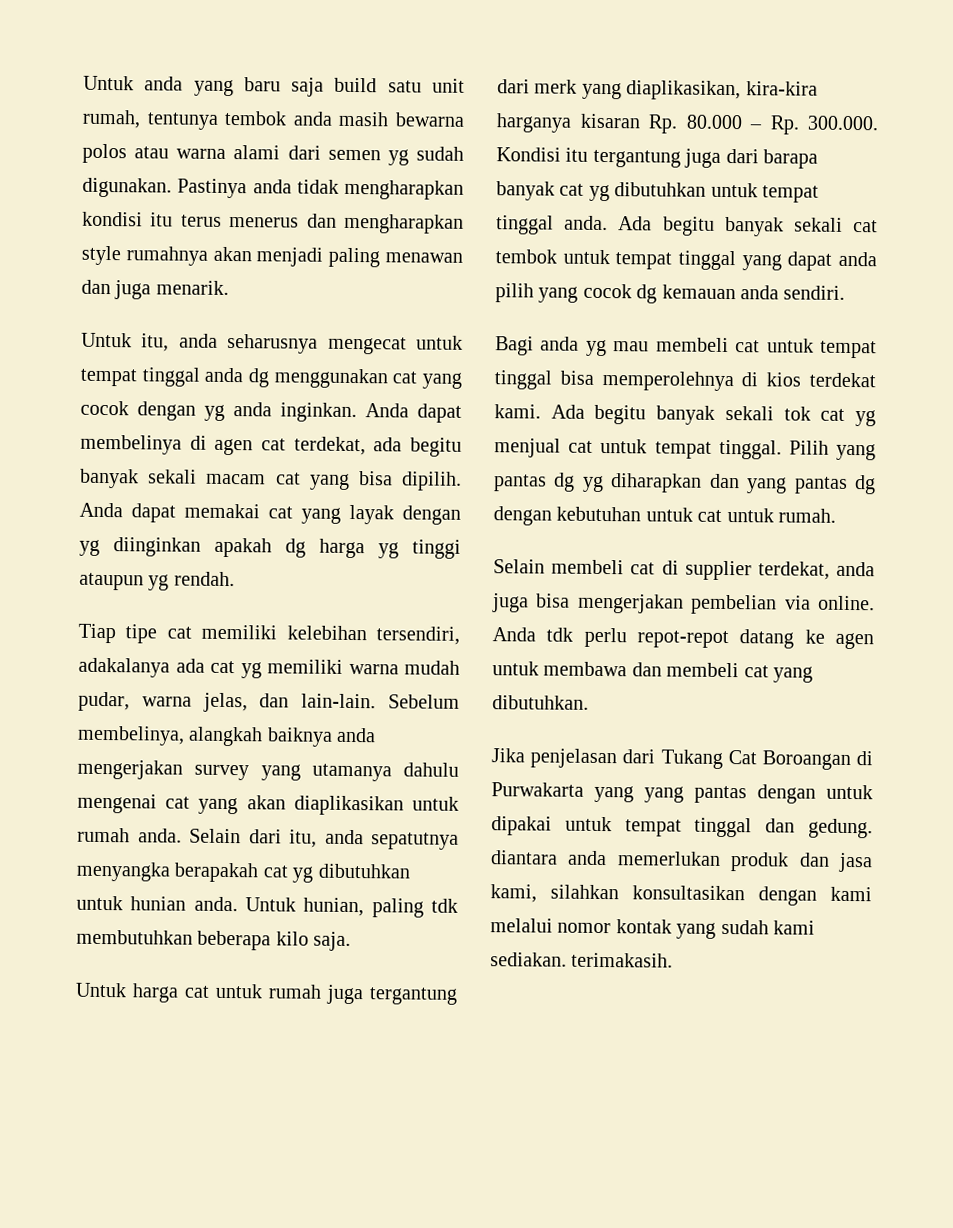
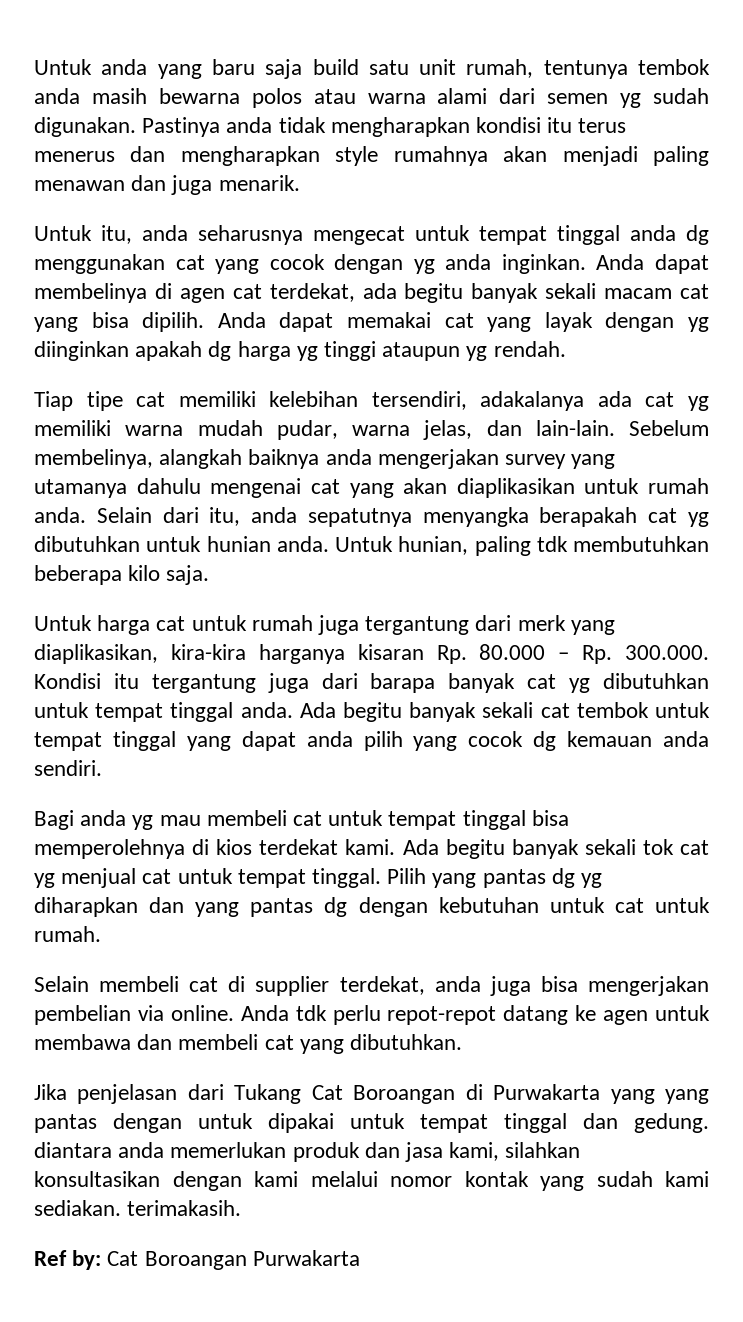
+ Ref by: Cat Boroangan Purwakarta

